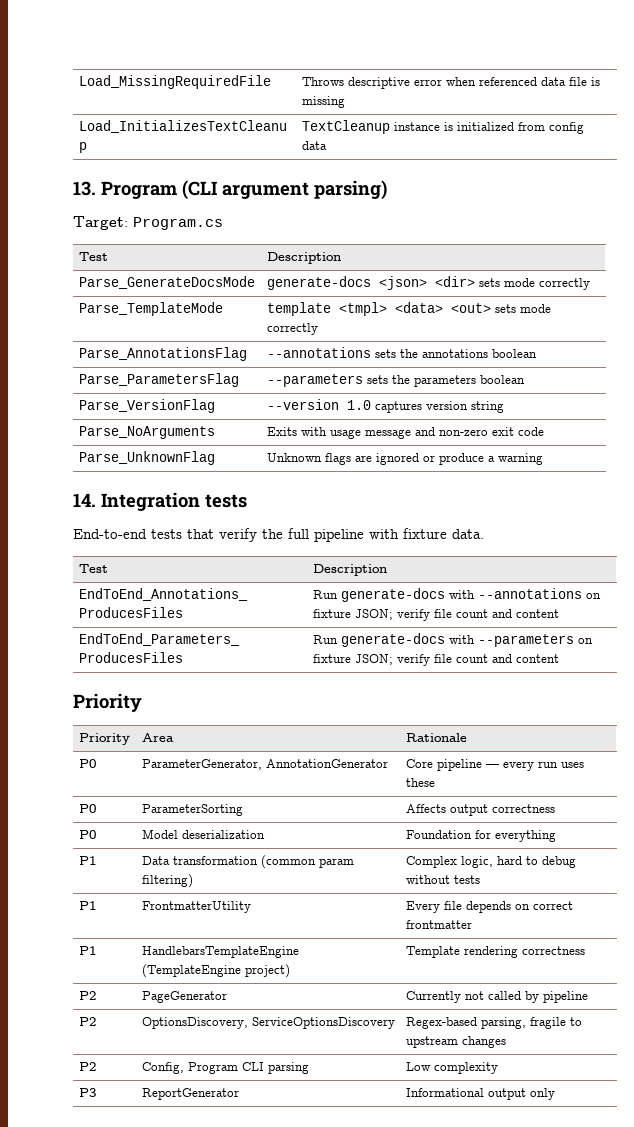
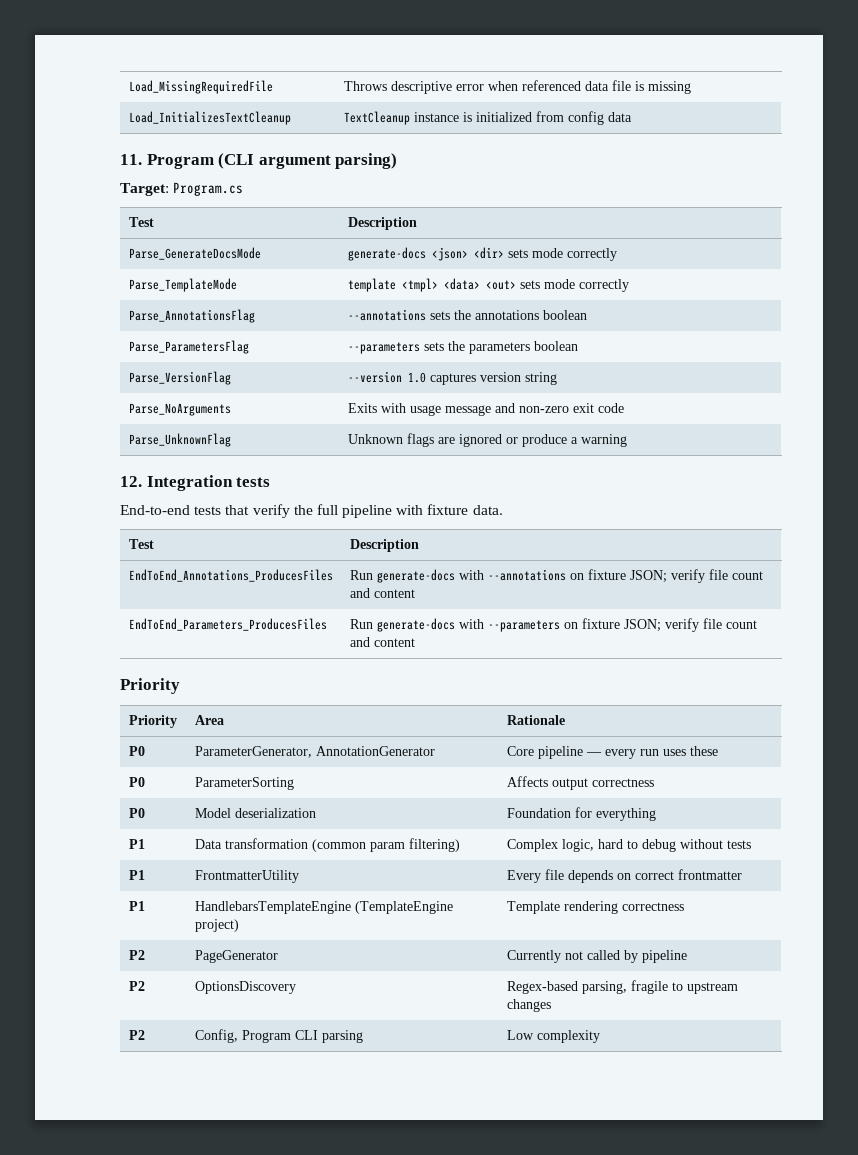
- 13. Program (CLI argument parsing)
+ 11. Program (CLI argument parsing)
- 14. Integration tests
+ 12. Integration tests
- P2 | OptionsDiscovery, ServiceOptionsDiscovery | Regex-based parsing, fragile to upstream changes
+ P2 | OptionsDiscovery | Regex-based parsing, fragile to upstream changes
- P3 | ReportGenerator | Informational output only

